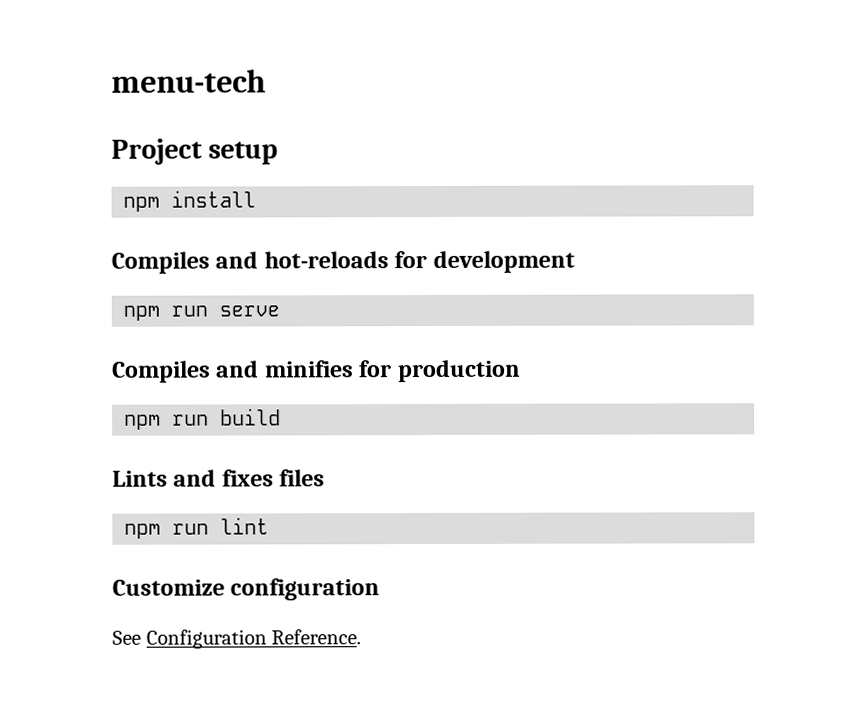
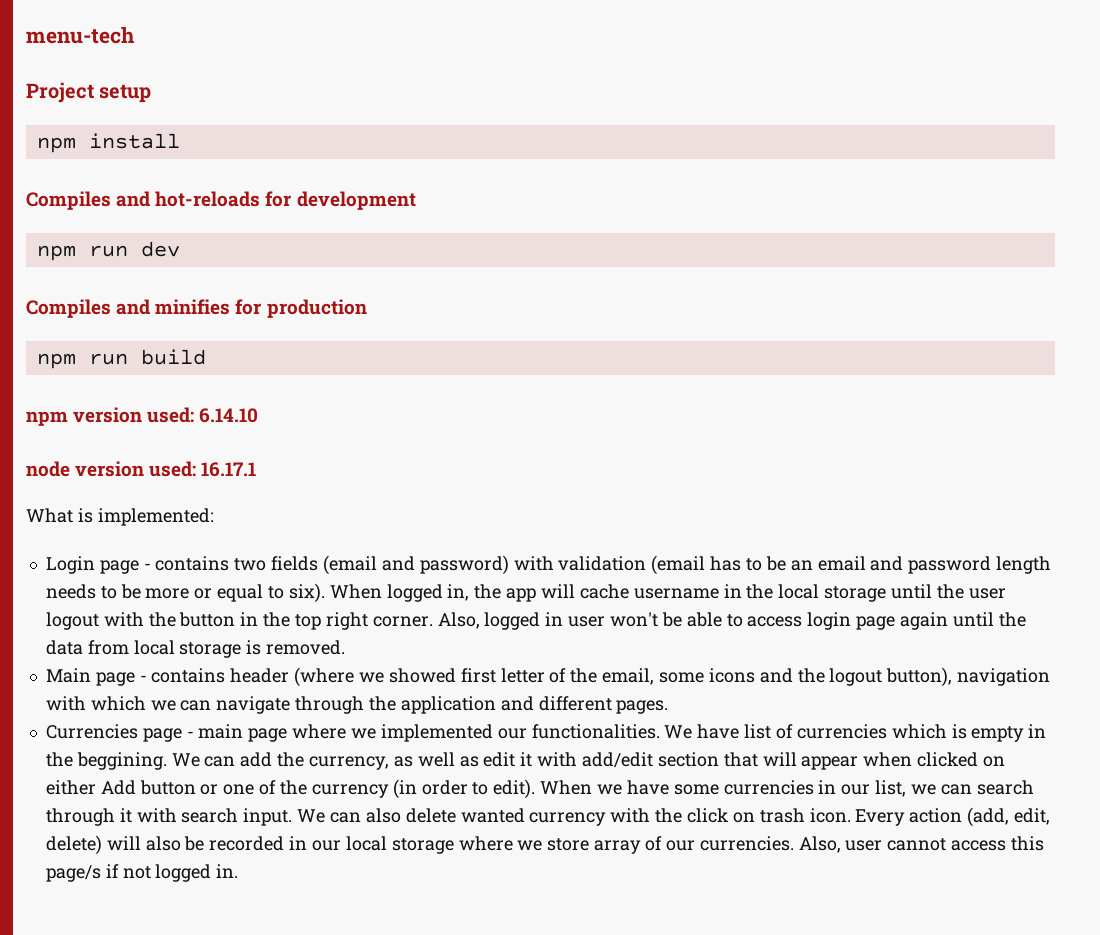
- npm run serve
+ npm run dev
- Lints and fixes files
- npm run lint
- Customize configuration
- See Configuration Reference.
+ npm version used: 6.14.10
+ node version used: 16.17.1
+ What is implemented:
+ Login page - contains two fields (email and password) with validation (email has to be an email and password length needs to be more or equal to six). When logged in, the app will cache username in the local storage until the user logout with the button in the top right corner. Also, logged in user won't be able to access login page again until the data from local storage is removed.
+ Main page - contains header (where we showed first letter of the email, some icons and the logout button), navigation with which we can navigate through the application and different pages.
+ Currencies page - main page where we implemented our functionalities. We have list of currencies which is empty in the beggining. We can add the currency, as well as edit it with add/edit section that will appear when clicked on either Add button or one of the currency (in order to edit). When we have some currencies in our list, we can search through it with search input. We can also delete wanted currency with the click on trash icon. Every action (add, edit, delete) will also be recorded in our local storage where we store array of our currencies. Also, user cannot access this page/s if not logged in.

